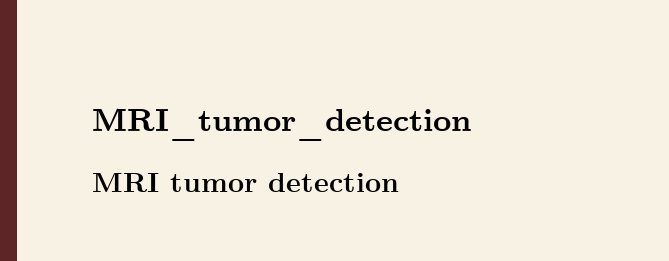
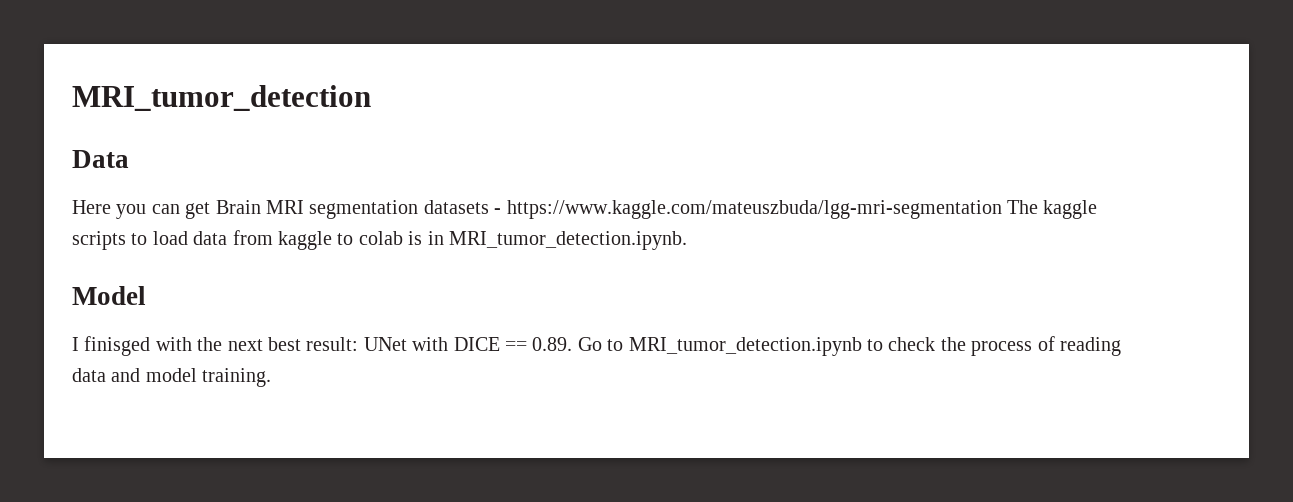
- MRI tumor detection
+ Data
+ Here you can get Brain MRI segmentation datasets - https://www.kaggle.com/mateuszbuda/lgg-mri-segmentation The kaggle scripts to load data from kaggle to colab is in MRI_tumor_detection.ipynb.
+ Model
+ I finisged with the next best result: UNet with DICE == 0.89. Go to MRI_tumor_detection.ipynb to check the process of reading data and model training.

